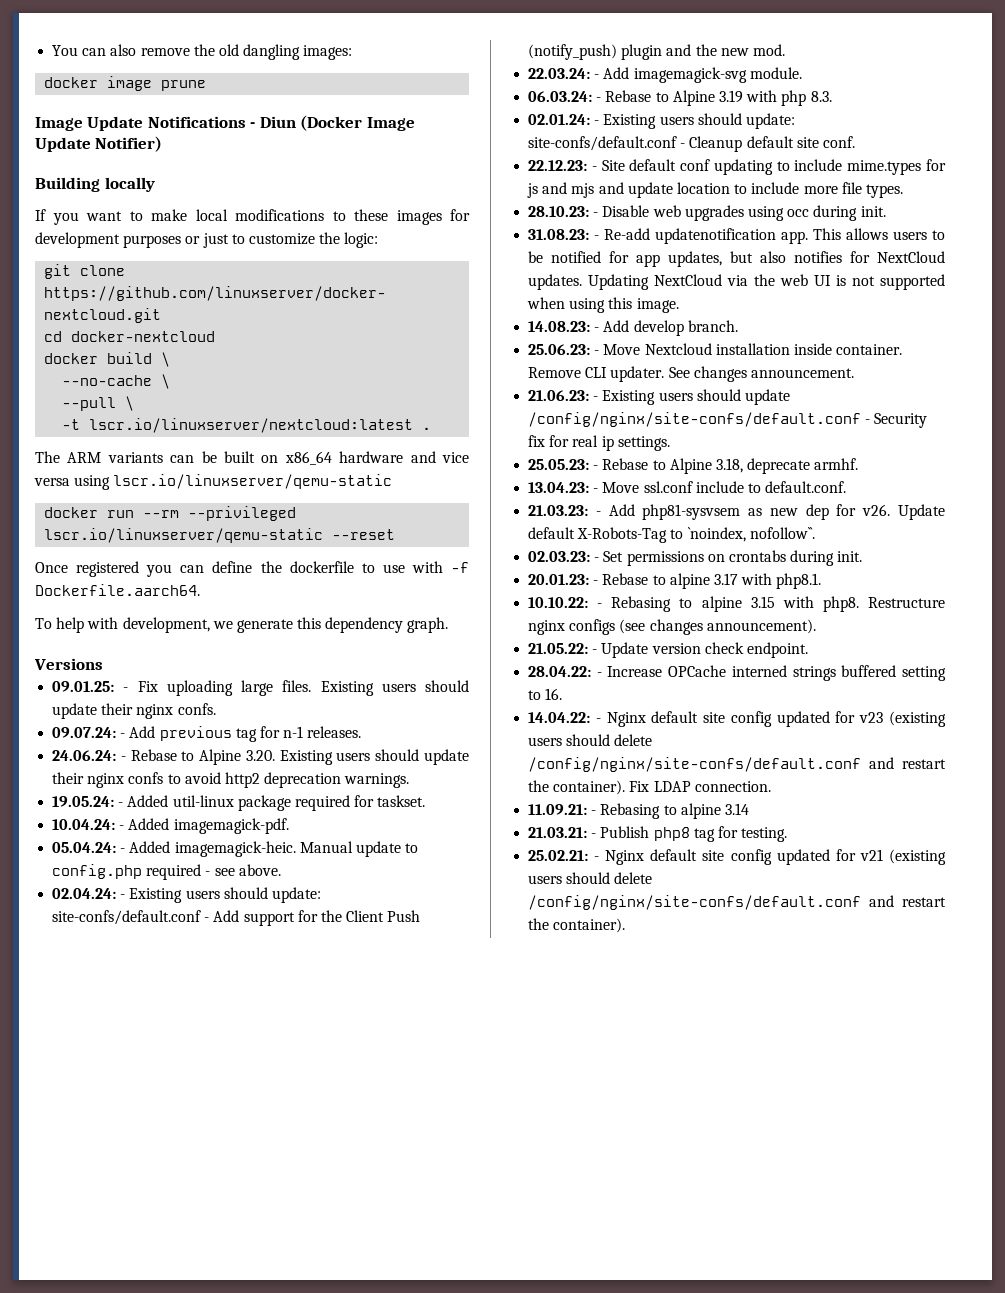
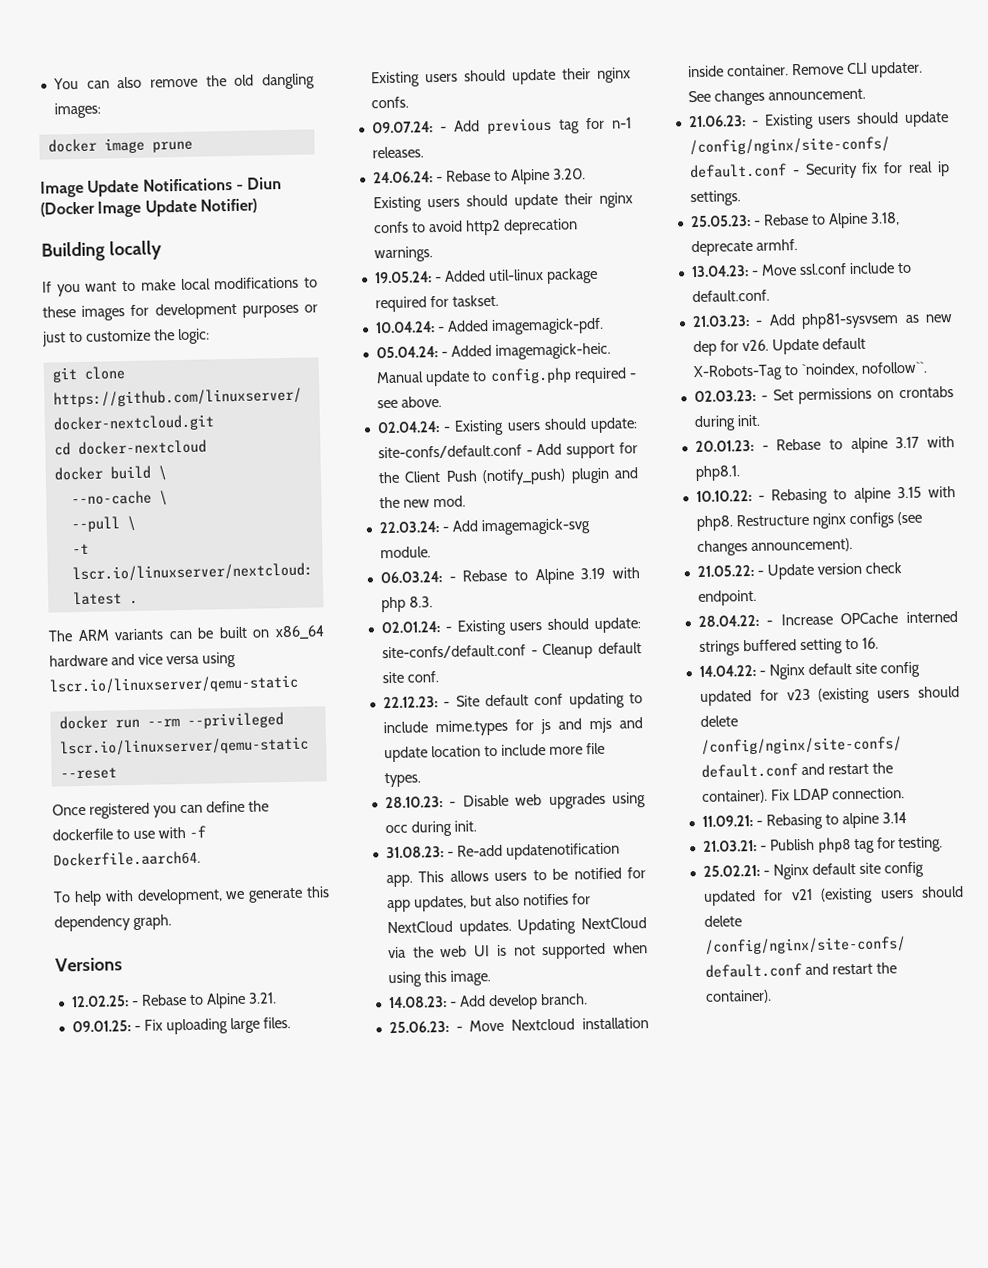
+ 12.02.25: - Rebase to Alpine 3.21.

